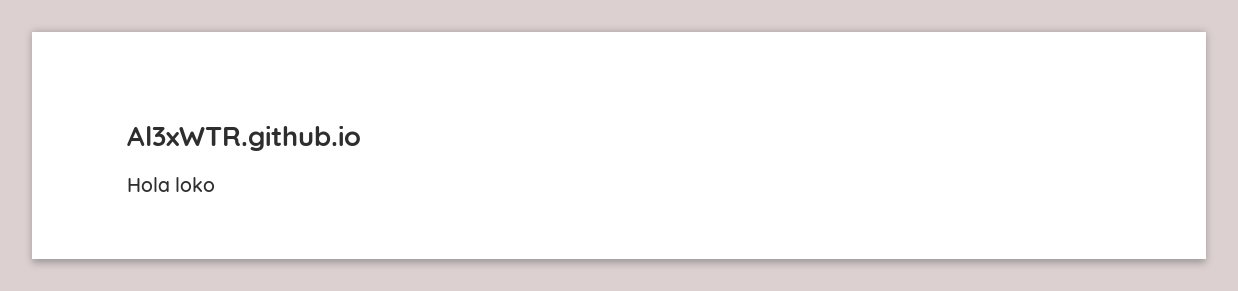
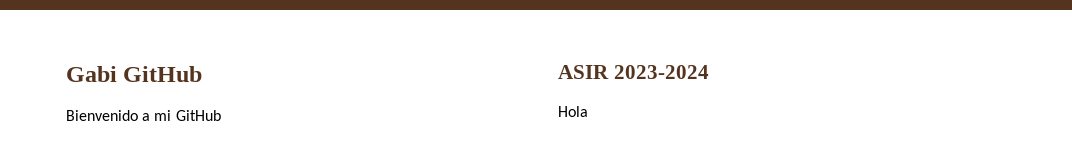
- Al3xWTR.github.io
+ Gabi GitHub
+ Bienvenido a mi GitHub
+ ASIR 2023-2024
- Hola loko
+ Hola

